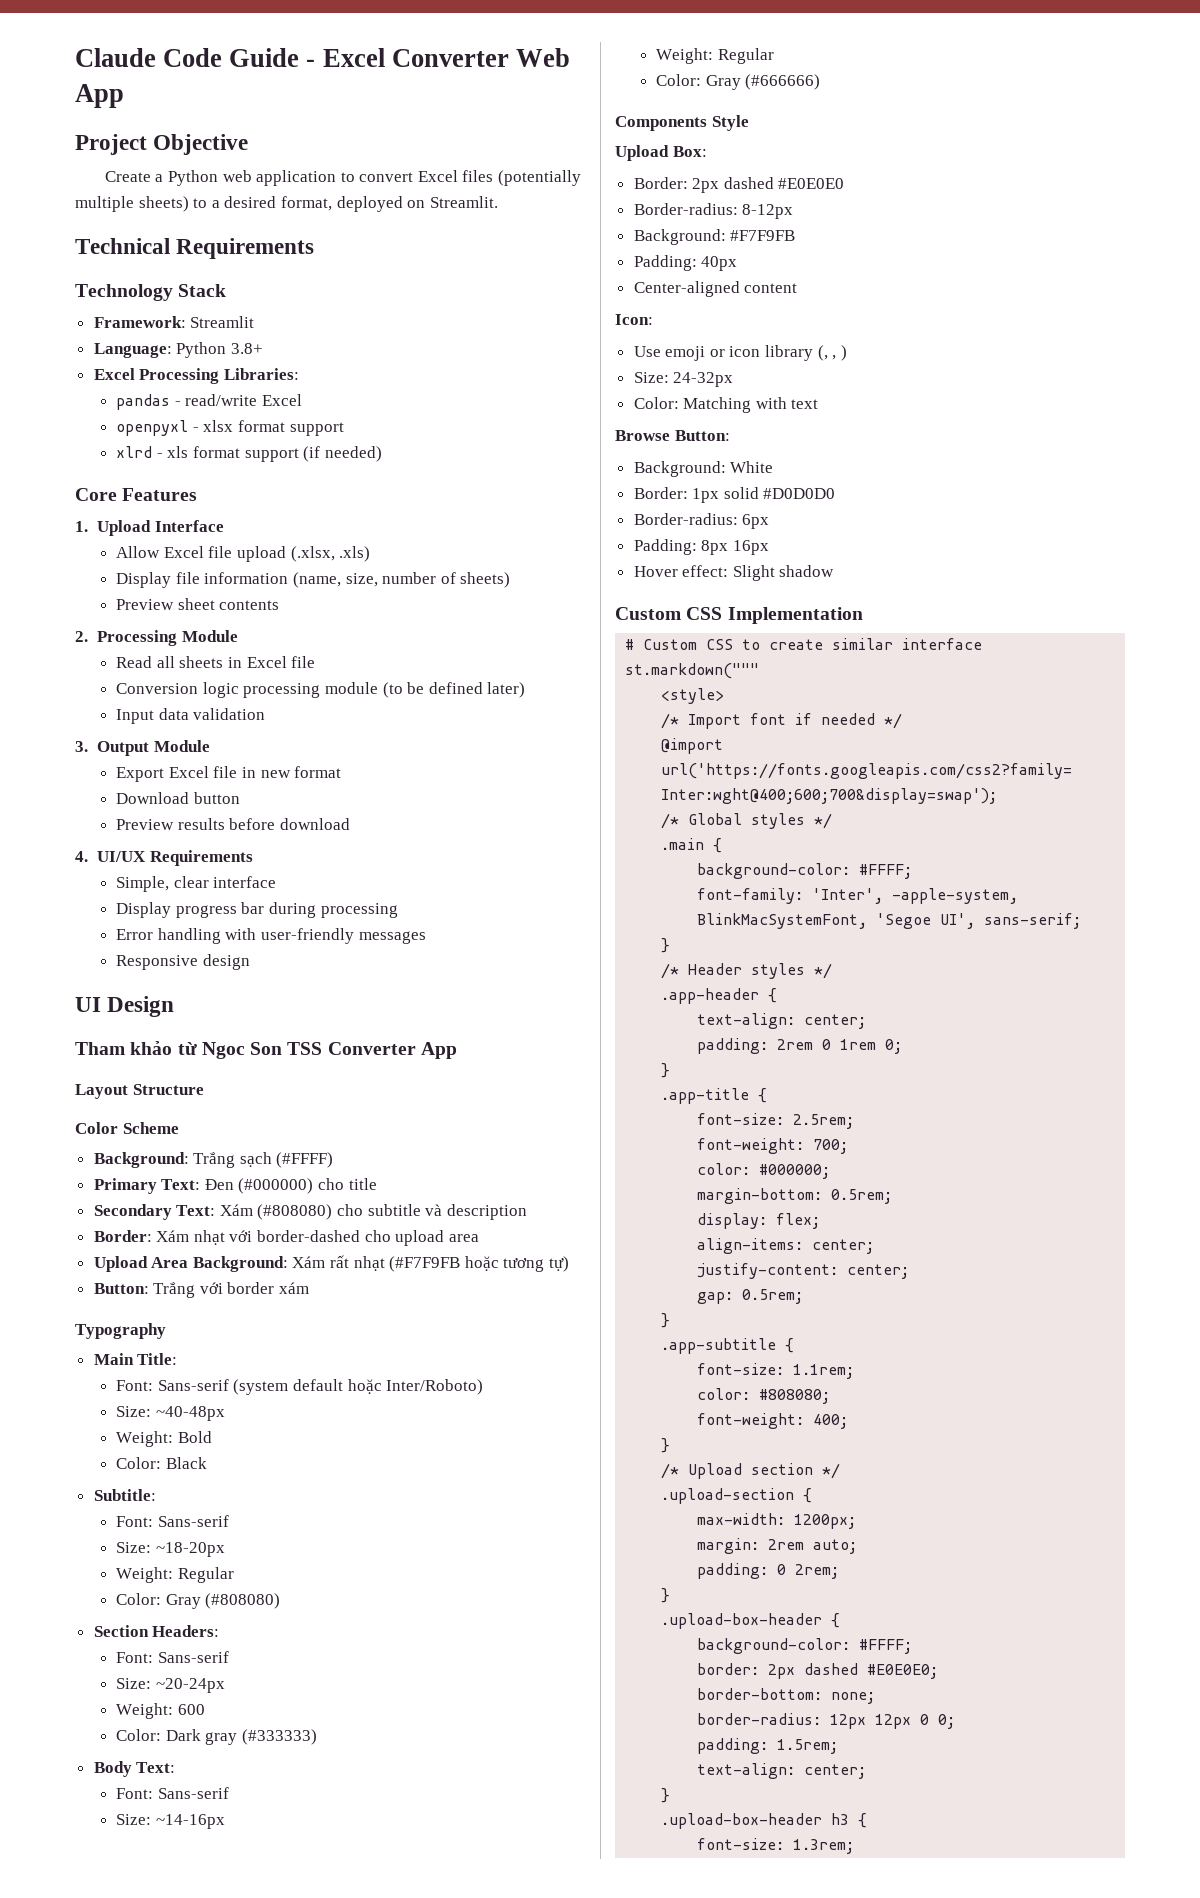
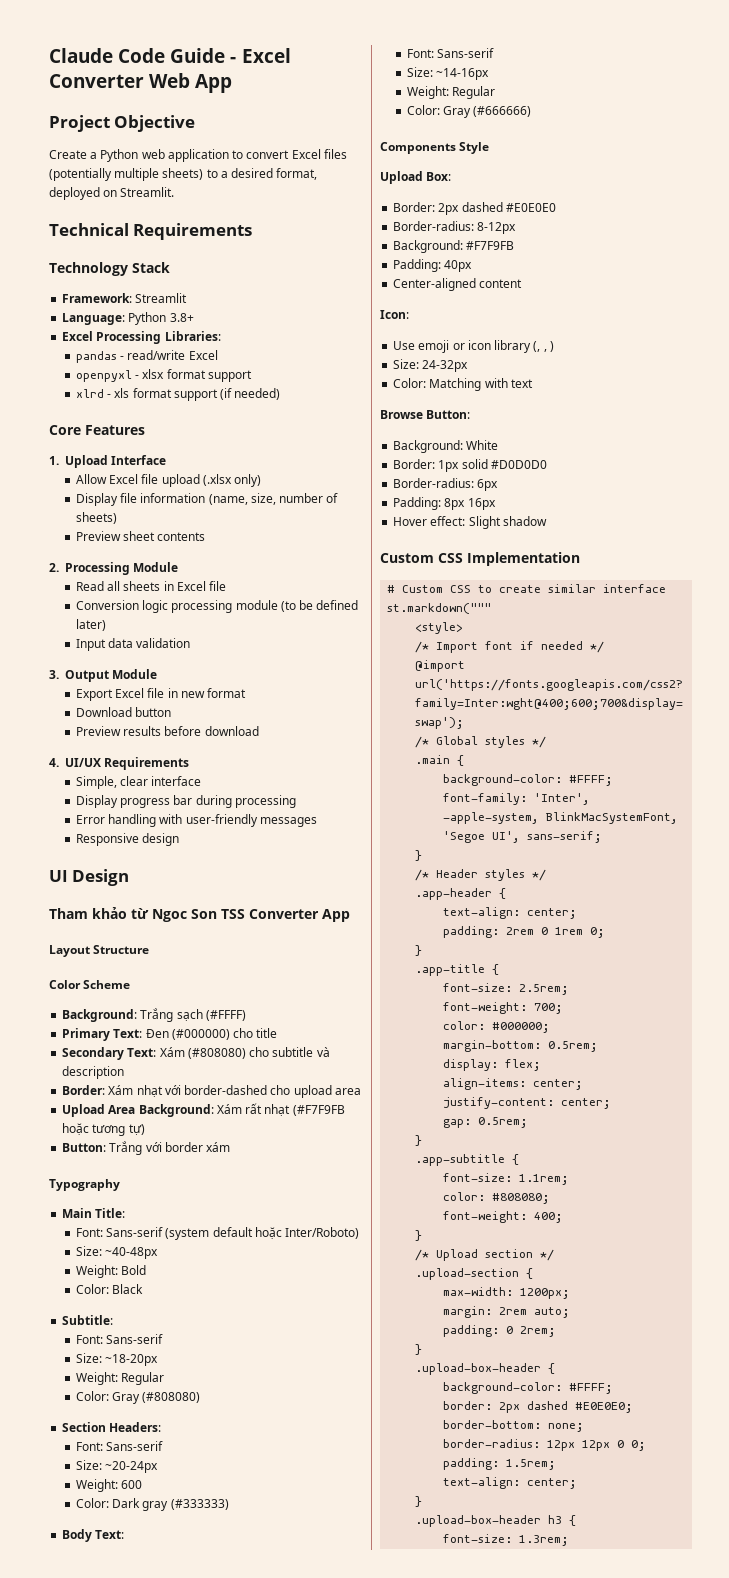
- Allow Excel file upload (.xlsx, .xls)
+ Allow Excel file upload (.xlsx only)

